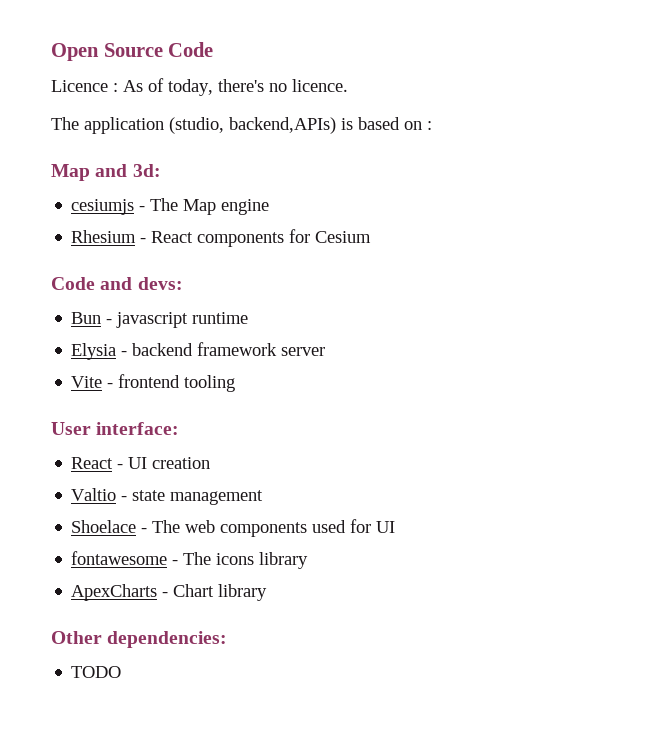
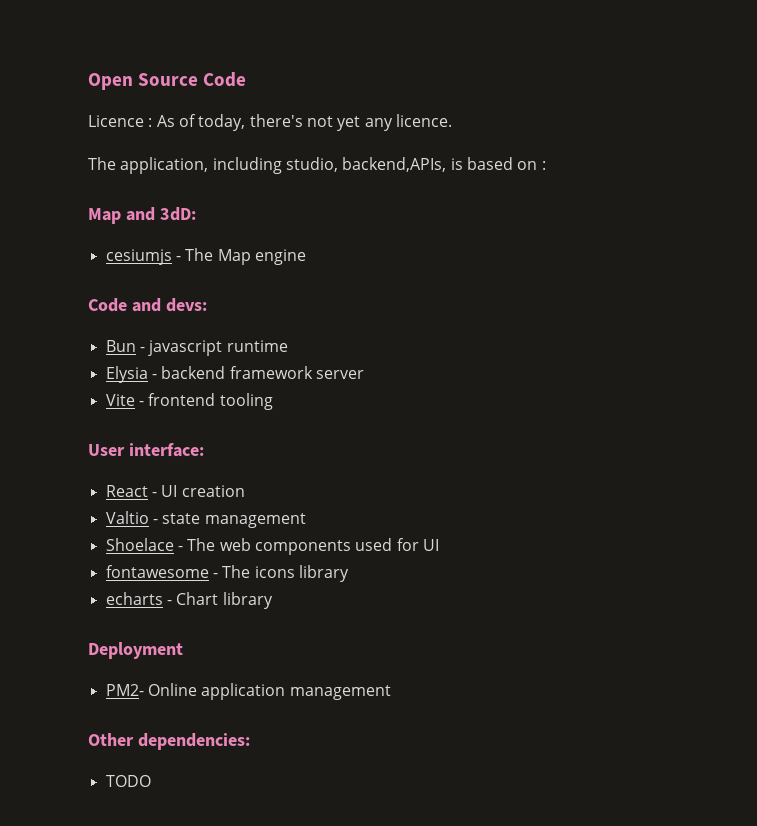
- Licence : As of today, there's no licence.
+ Licence : As of today, there's not yet any licence.
- The application (studio, backend,APIs) is based on :
+ The application, including studio, backend,APIs, is based on :
- Map and 3d:
+ Map and 3dD:
- Rhesium - React components for Cesium
- ApexCharts - Chart library
+ echarts - Chart library
+ Deployment
+ PM2- Online application management

